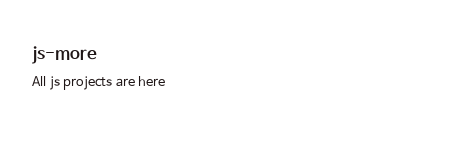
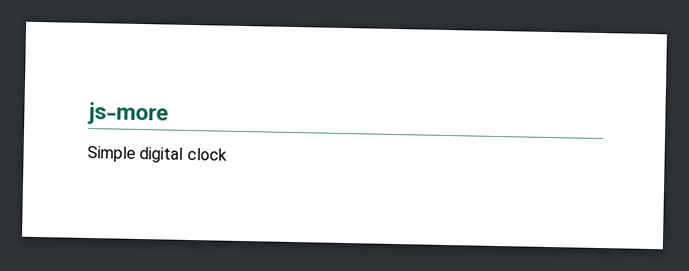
- All js projects are here
+ Simple digital clock

